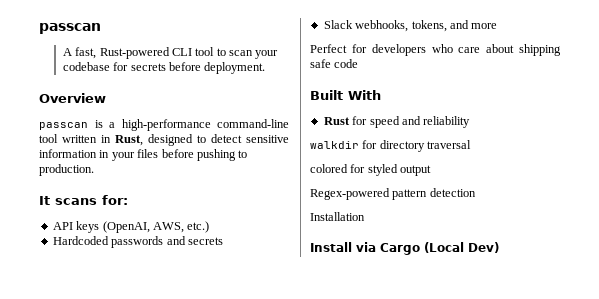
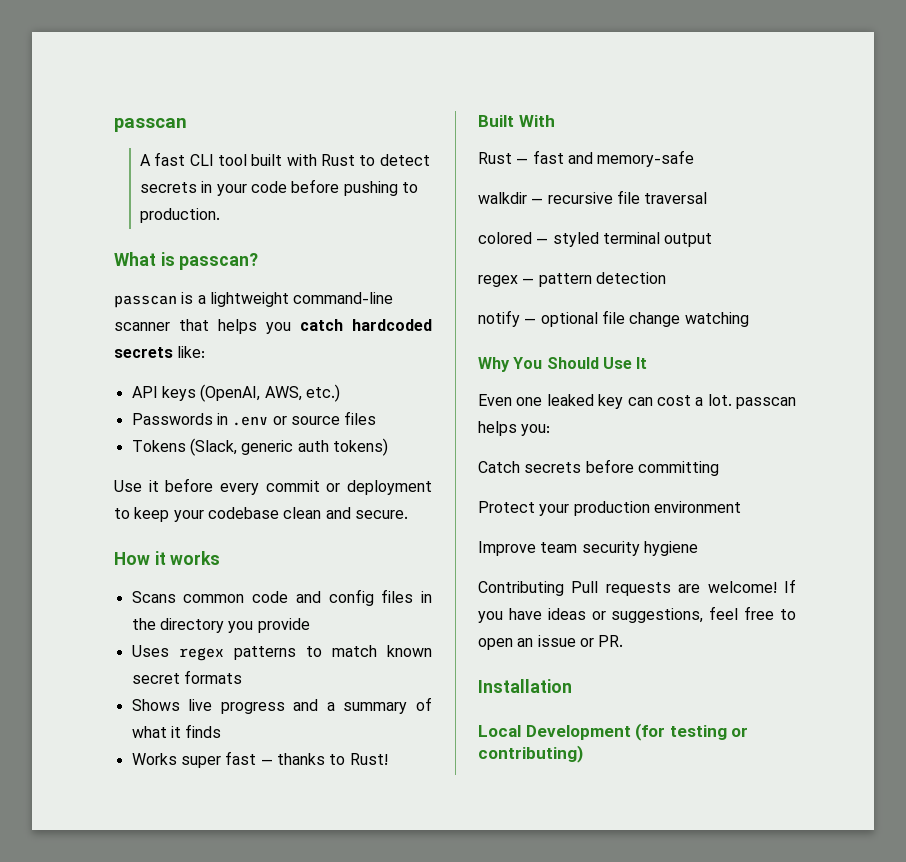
- A fast, Rust-powered CLI tool to scan your codebase for secrets before deployment.
- Overview
- passcan is a high-performance command-line tool written in Rust, designed to detect sensitive information in your files before pushing to production.
+ A fast CLI tool built with Rust to detect secrets in your code before pushing to production.
- It scans for:
+ What is passcan?
+ passcan is a lightweight command-line scanner that helps you catch hardcoded secrets like:
- Hardcoded passwords and secrets
- Slack webhooks, tokens, and more
- Perfect for developers who care about shipping safe code
+ Passwords in .env or source files
+ Tokens (Slack, generic auth tokens)
+ Use it before every commit or deployment to keep your codebase clean and secure.
+ How it works
+ Scans common code and config files in the directory you provide
+ Uses regex patterns to match known secret formats
+ Shows live progress and a summary of what it finds
+ Works super fast — thanks to Rust!
  Built With
- Rust for speed and reliability
- walkdir for directory traversal
+ Rust — fast and memory-safe
+ walkdir — recursive file traversal
- colored for styled output
+ colored — styled terminal output
- Regex-powered pattern detection
+ regex — pattern detection
+ notify — optional file change watching
+ Why You Should Use It
+ Even one leaked key can cost a lot. passcan helps you:
+ Catch secrets before committing
+ Protect your production environment
+ Improve team security hygiene
+ Contributing Pull requests are welcome! If you have ideas or suggestions, feel free to open an issue or PR.
  Installation
- Install via Cargo (Local Dev)
+ Local Development (for testing or contributing)

